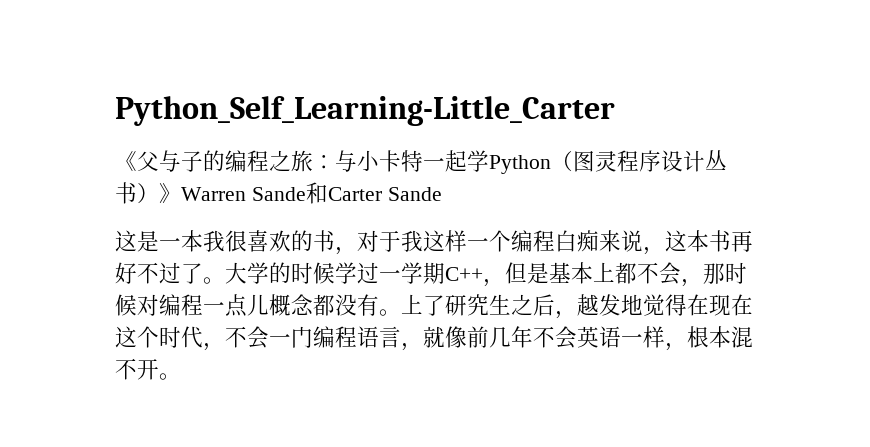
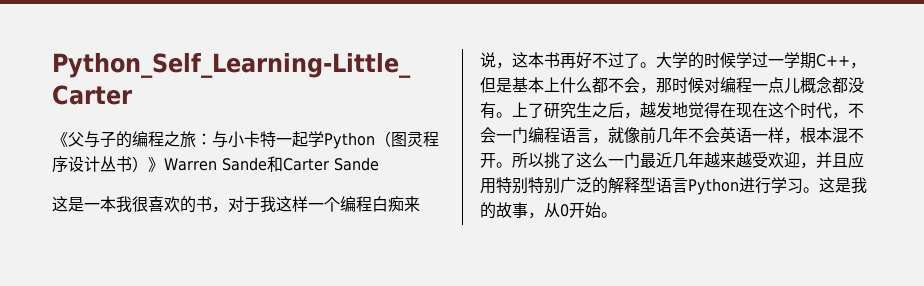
- 大学的时候学过一学期C++，但是基本上都不会，那时候对编程一点儿概念都没有。
+ 大学的时候学过一学期C++，但是基本上什么都不会，那时候对编程一点儿概念都没有。
+ 所以挑了这么一门最近几年越来越受欢迎，并且应用特别特别广泛的解释型语言Python进行学习。这是我的故事，从0开始。

